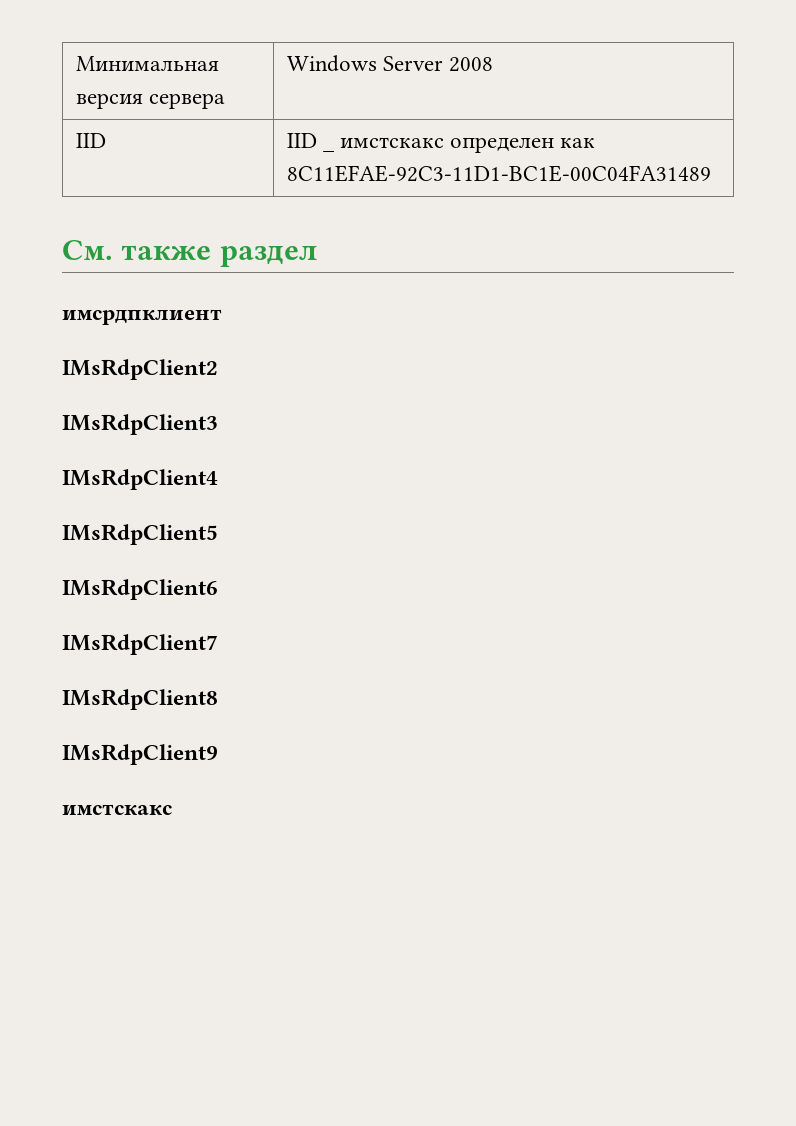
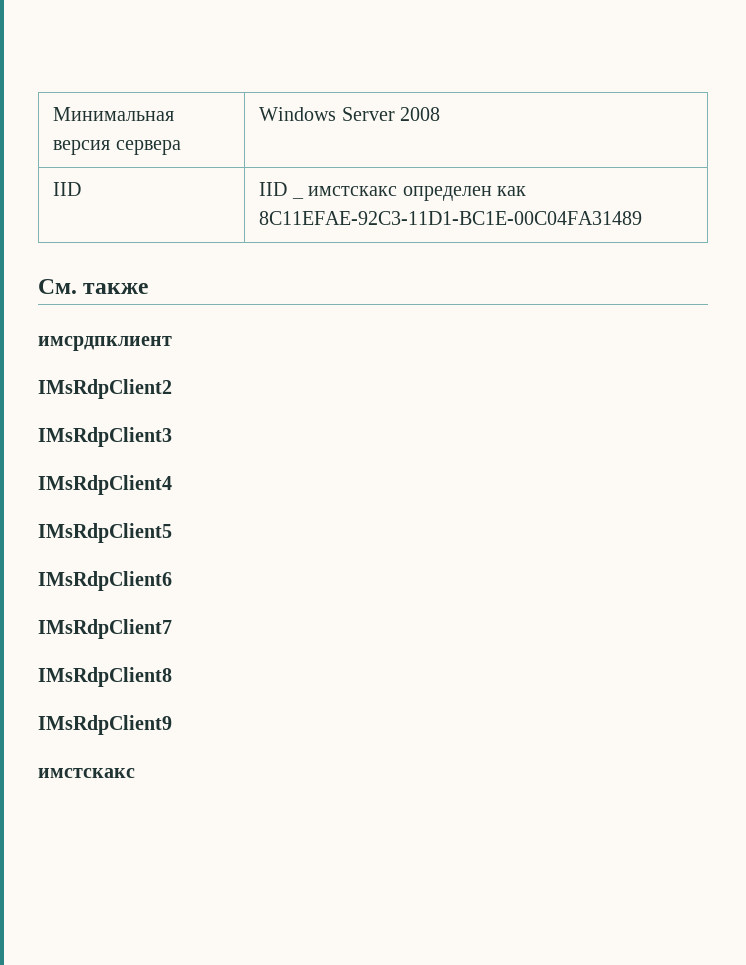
- См. также раздел
+ См. также

